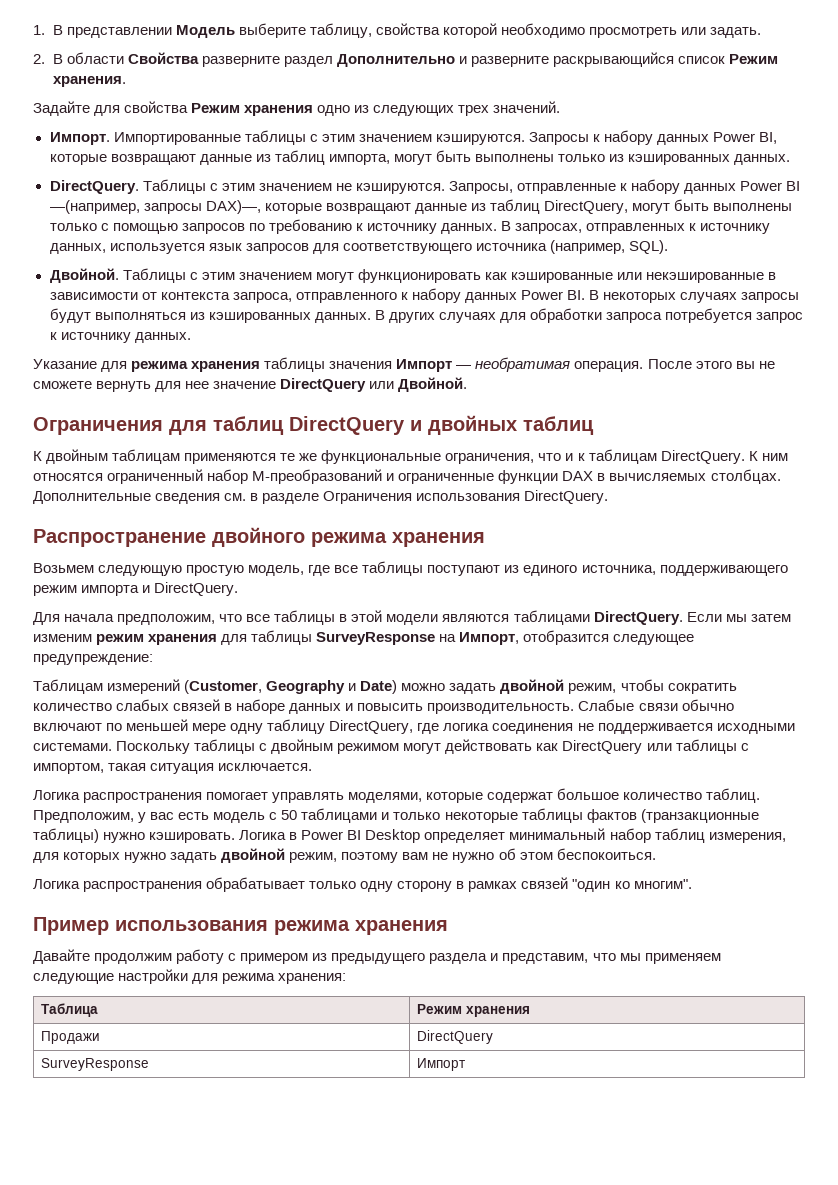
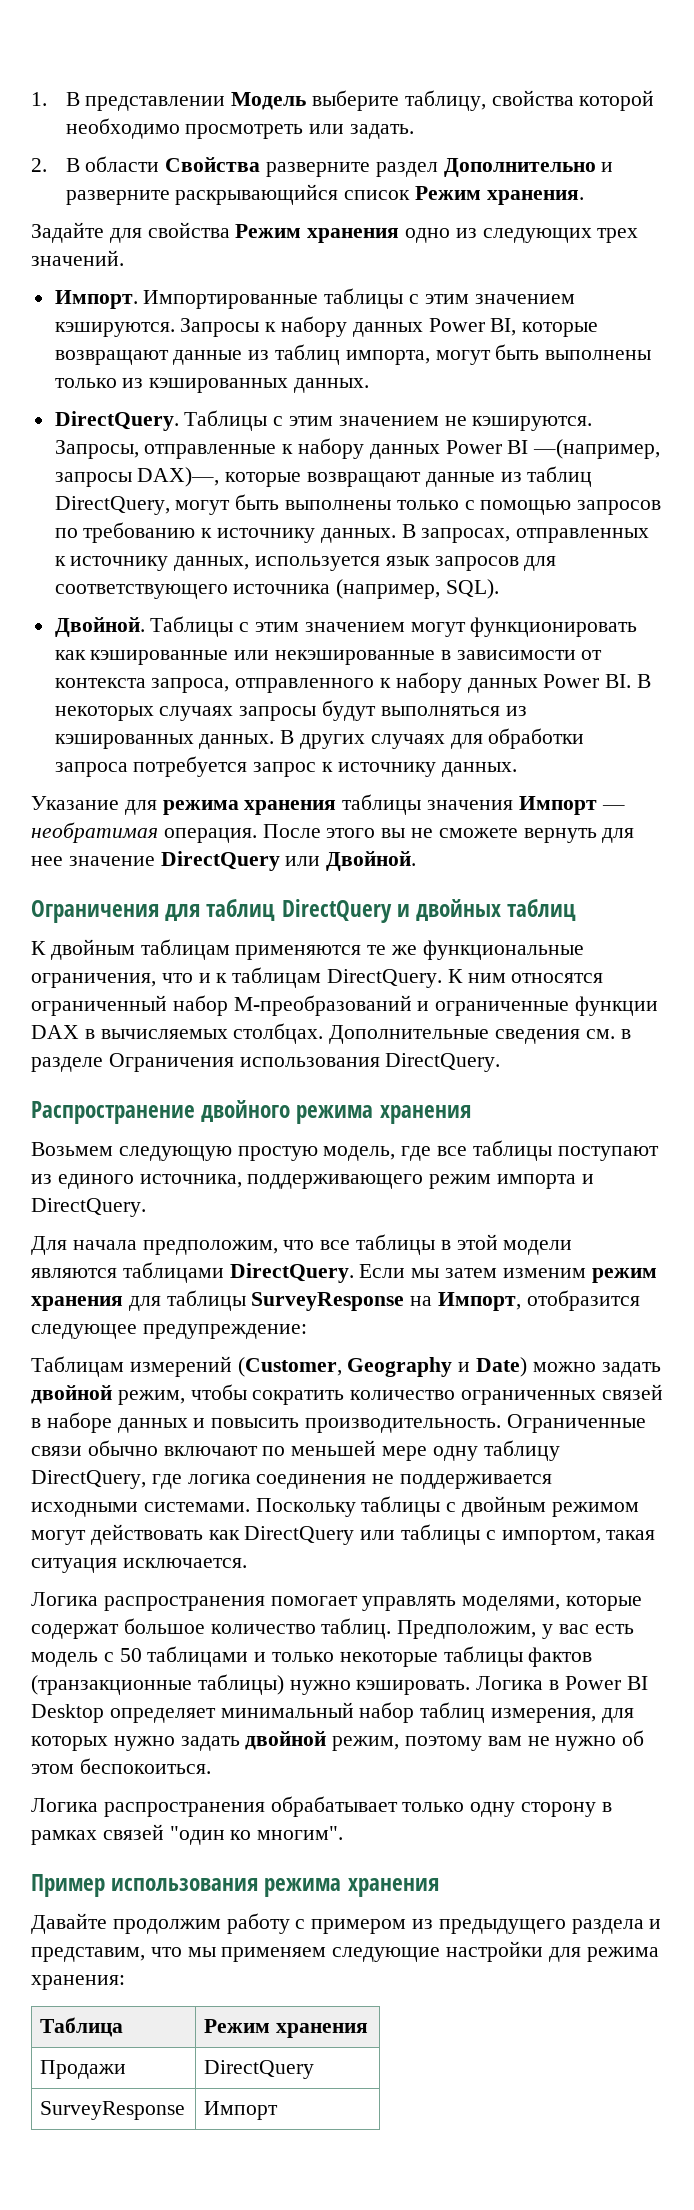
- Таблицам измерений (Customer, Geography и Date) можно задать двойной режим, чтобы сократить количество слабых связей в наборе данных и повысить производительность.
+ Таблицам измерений (Customer, Geography и Date) можно задать двойной режим, чтобы сократить количество ограниченных связей в наборе данных и повысить производительность.
- Слабые связи обычно включают по меньшей мере одну таблицу DirectQuery, где логика соединения не поддерживается исходными системами.
+ Ограниченные связи обычно включают по меньшей мере одну таблицу DirectQuery, где логика соединения не поддерживается исходными системами.

